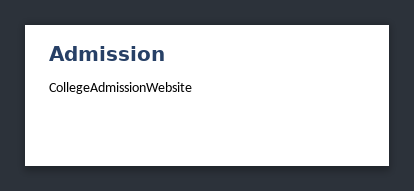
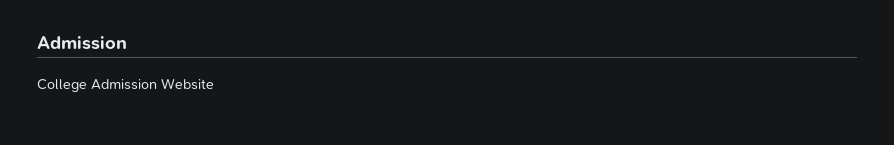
- CollegeAdmissionWebsite
+ College Admission Website

